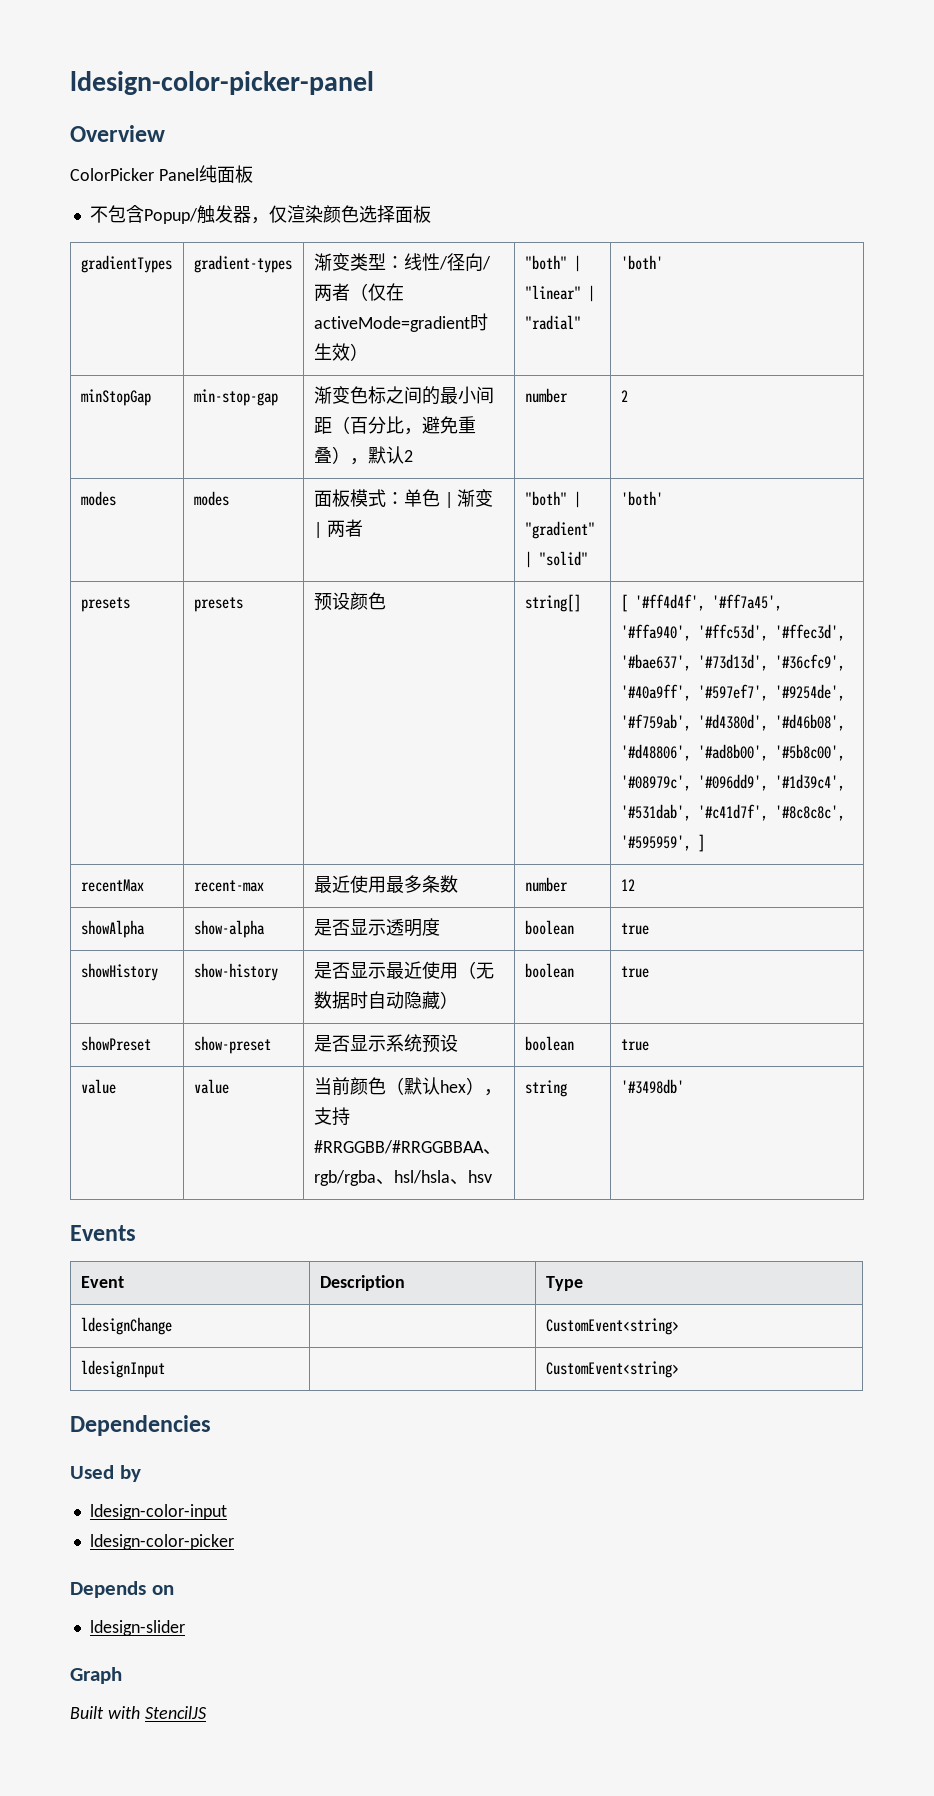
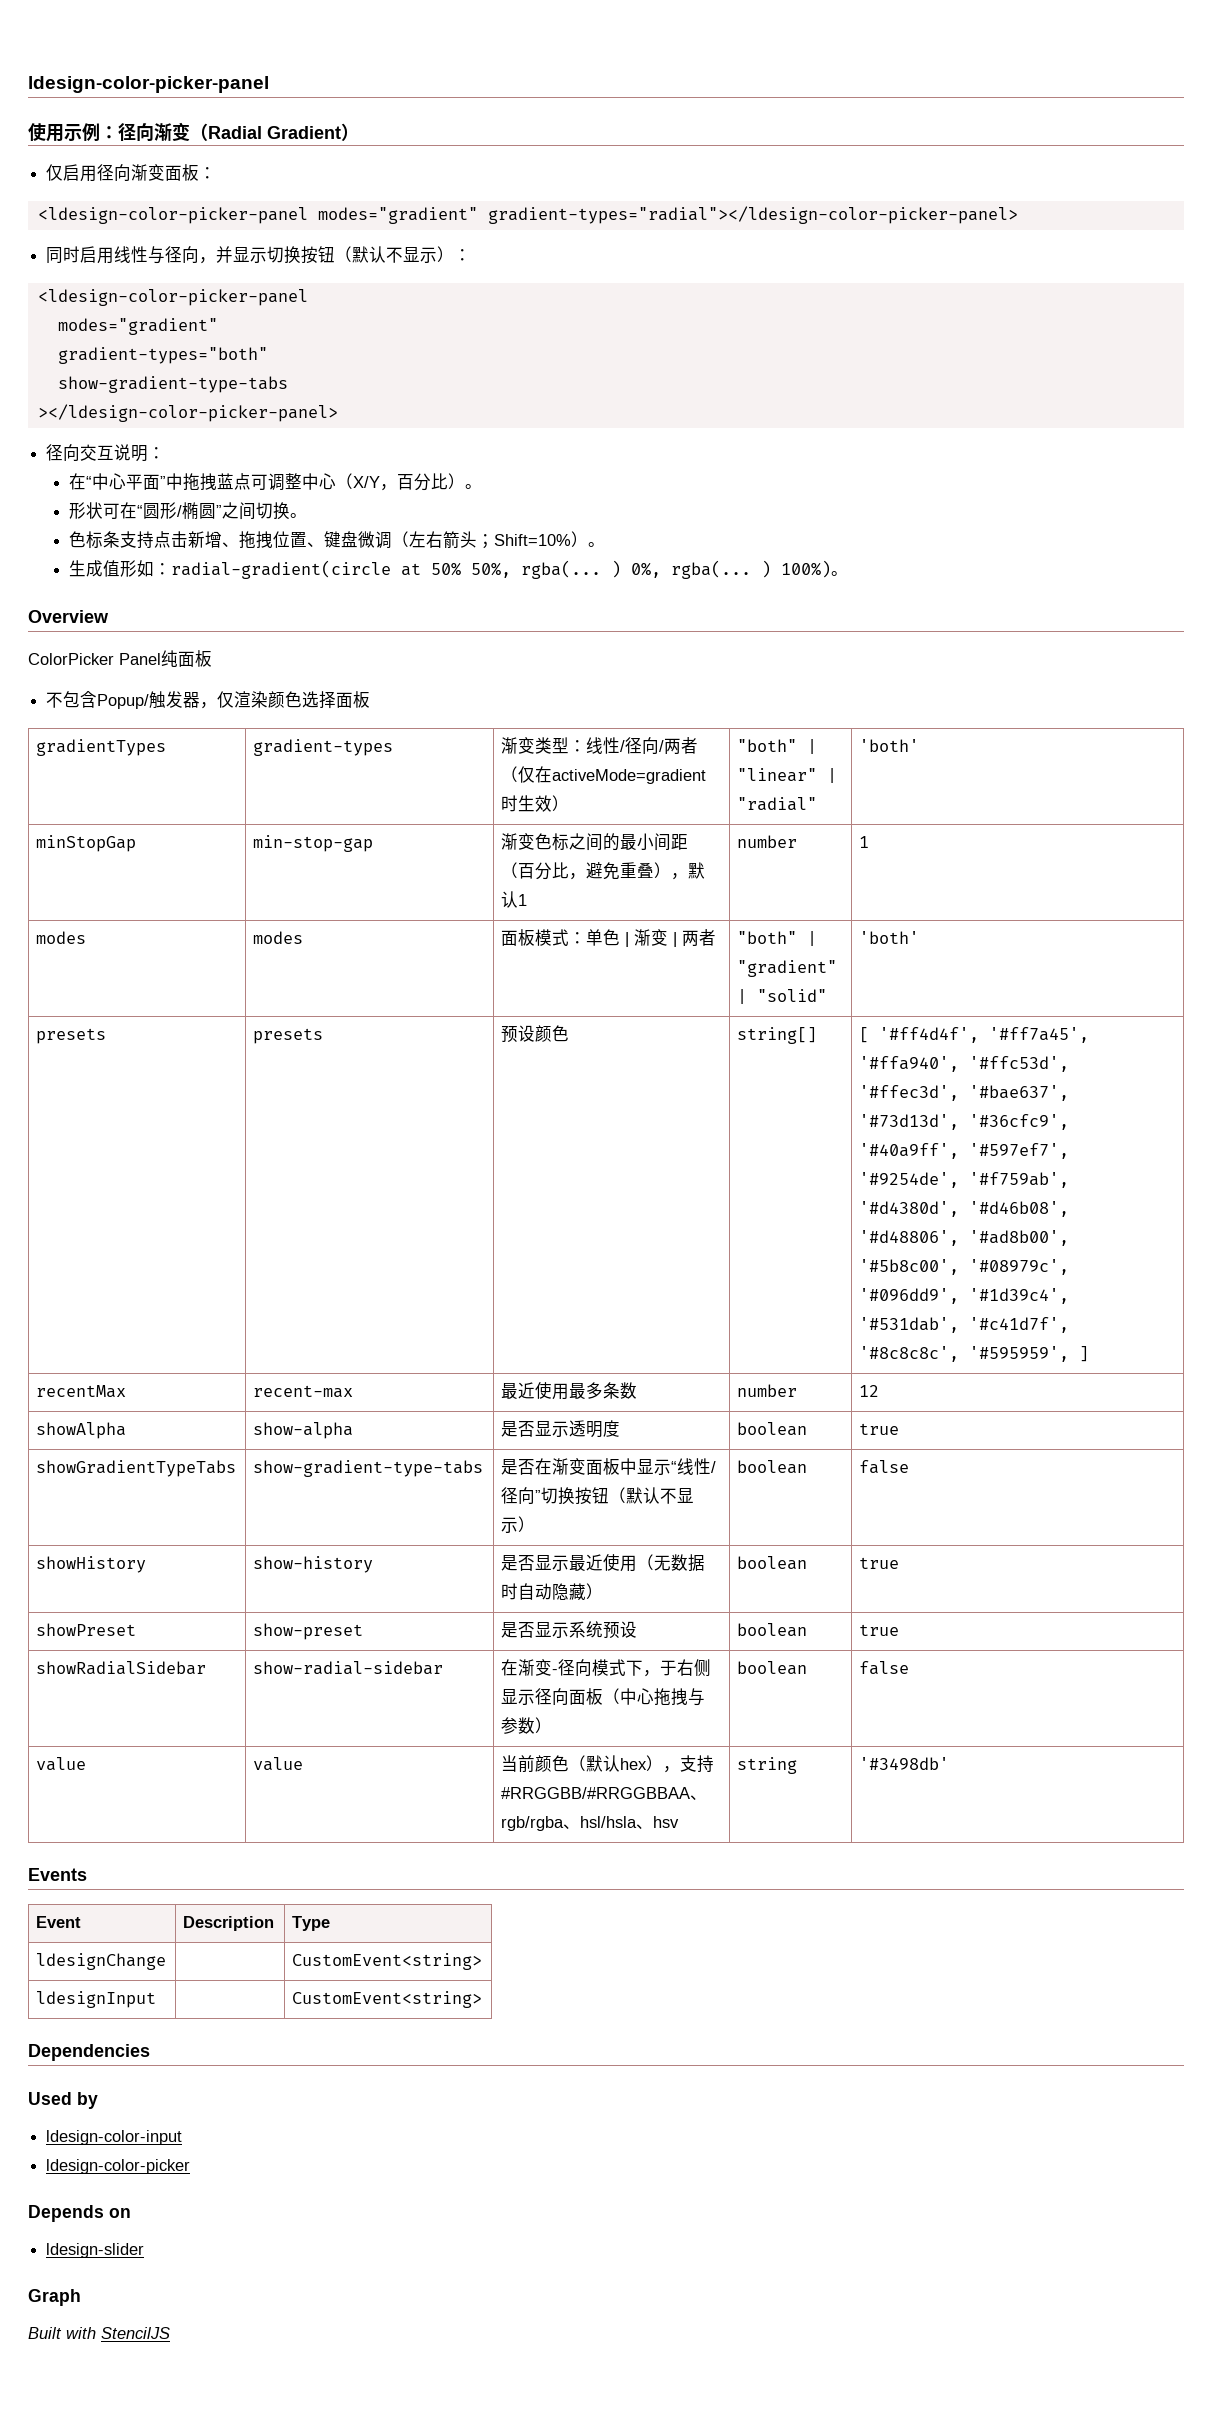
+ 使用示例：径向渐变（Radial Gradient）
+ 仅启用径向渐变面板：
+ <ldesign-color-picker-panel modes="gradient" gradient-types="radial"></ldesign-color-picker-panel>
+ 同时启用线性与径向，并显示切换按钮（默认不显示）：
+ <ldesign-color-picker-panel
+ modes="gradient"
+ gradient-types="both"
+ show-gradient-type-tabs
+ ></ldesign-color-picker-panel>
+ 径向交互说明：
+ 在“中心平面”中拖拽蓝点可调整中心（X/Y，百分比）。
+ 形状可在“圆形/椭圆”之间切换。
+ 色标条支持点击新增、拖拽位置、键盘微调（左右箭头；Shift=10%）。
+ 生成值形如：radial-gradient(circle at 50% 50%, rgba(... ) 0%, rgba(... ) 100%)。
- minStopGap | min-stop-gap | 渐变色标之间的最小间距（百分比，避免重叠），默认2 | number | 2
+ minStopGap | min-stop-gap | 渐变色标之间的最小间距（百分比，避免重叠），默认1 | number | 1
+ showGradientTypeTabs | show-gradient-type-tabs | 是否在渐变面板中显示“线性/径向”切换按钮（默认不显示） | boolean | false
+ showRadialSidebar | show-radial-sidebar | 在渐变-径向模式下，于右侧显示径向面板（中心拖拽与参数） | boolean | false

